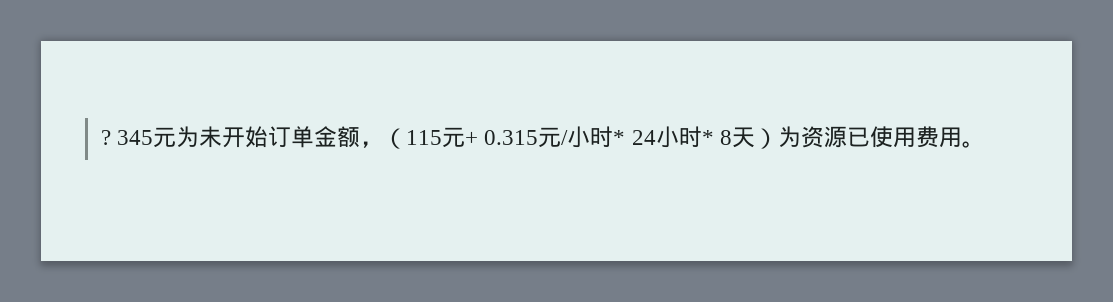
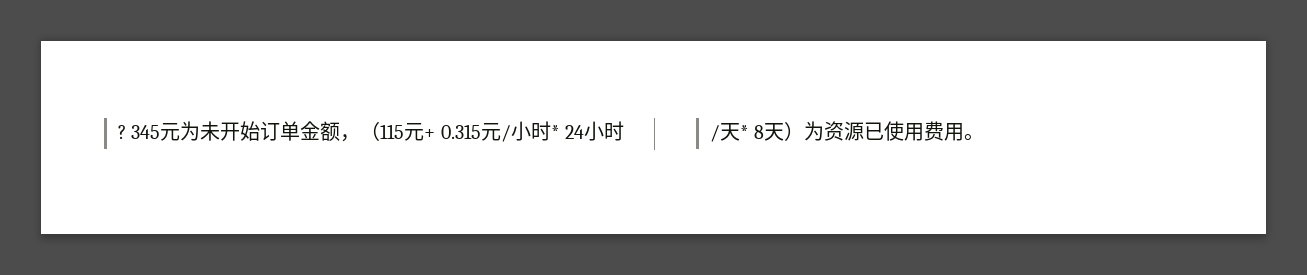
- 345元为未开始订单金额，（115元+ 0.315元/小时* 24小时* 8天）为资源已使用费用。
+ 345元为未开始订单金额，（115元+ 0.315元/小时* 24小时/天* 8天）为资源已使用费用。

